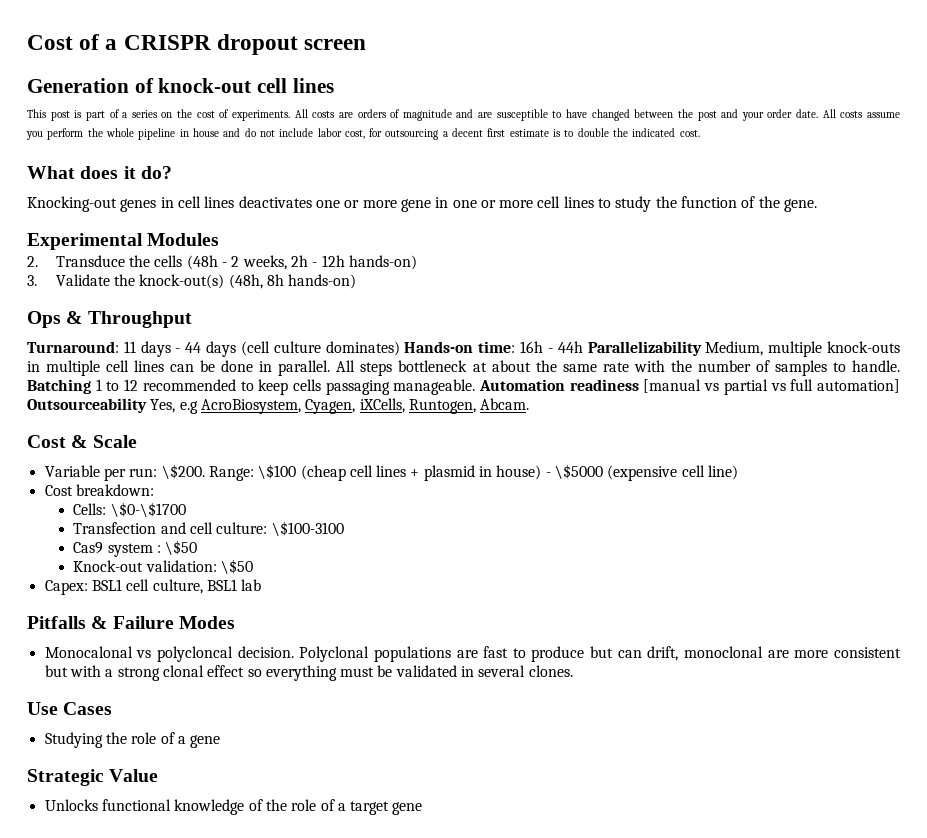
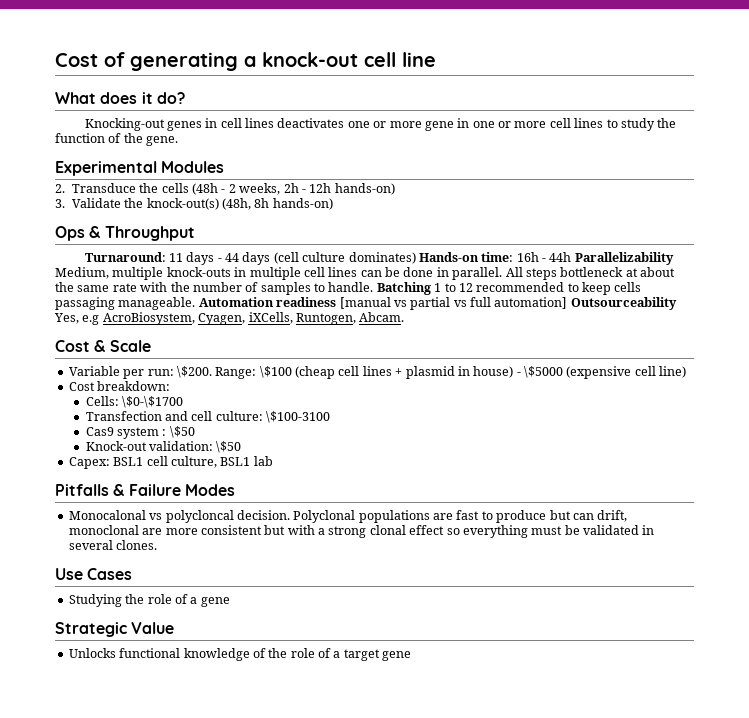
- Cost of a CRISPR dropout screen
- Generation of knock-out cell lines
- This post is part of a series on the cost of experiments. All costs are orders of magnitude and are susceptible to have changed between the post and your order date. All costs assume you perform the whole pipeline in house and do not include labor cost, for outsourcing a decent first estimate is to double the indicated cost.
+ Cost of generating a knock-out cell line

